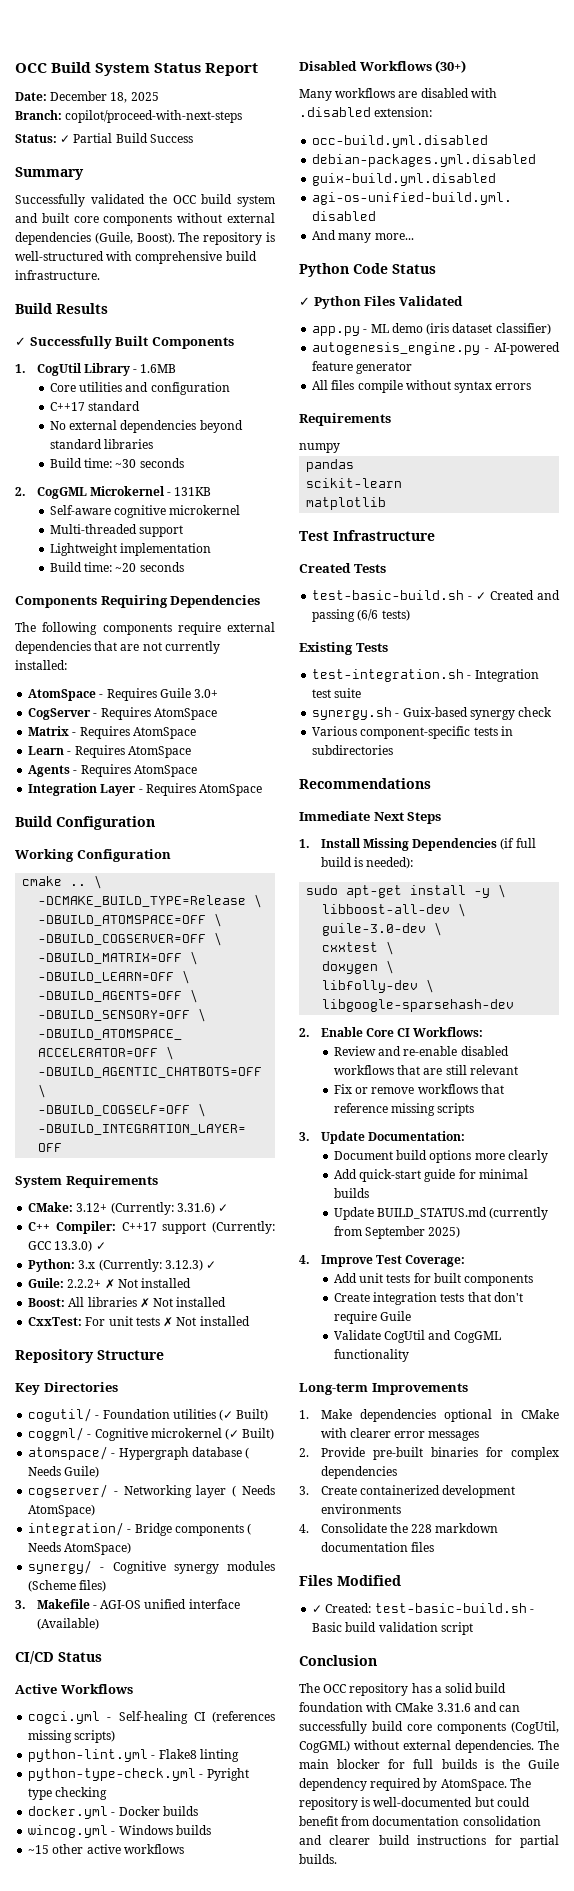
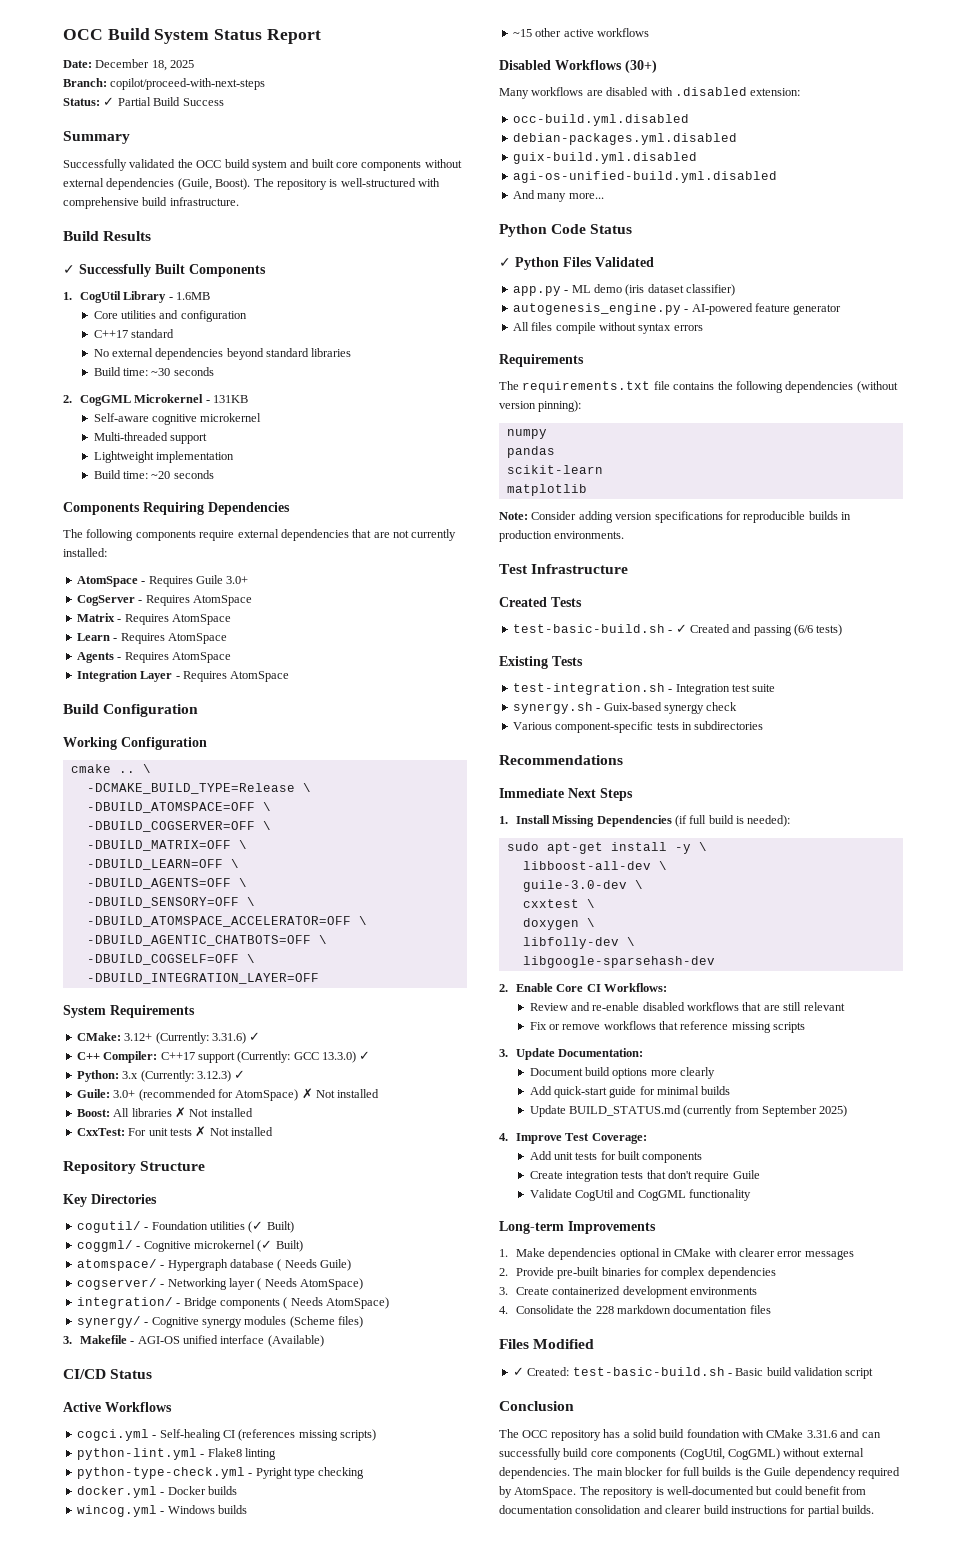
- Guile: 2.2.2+ ✗ Not installed
+ Guile: 3.0+ (recommended for AtomSpace) ✗ Not installed
+ The requirements.txt file contains the following dependencies (without version pinning):
  numpy
  pandas
  scikit-learn
  matplotlib
+ Note: Consider adding version specifications for reproducible builds in production environments.

